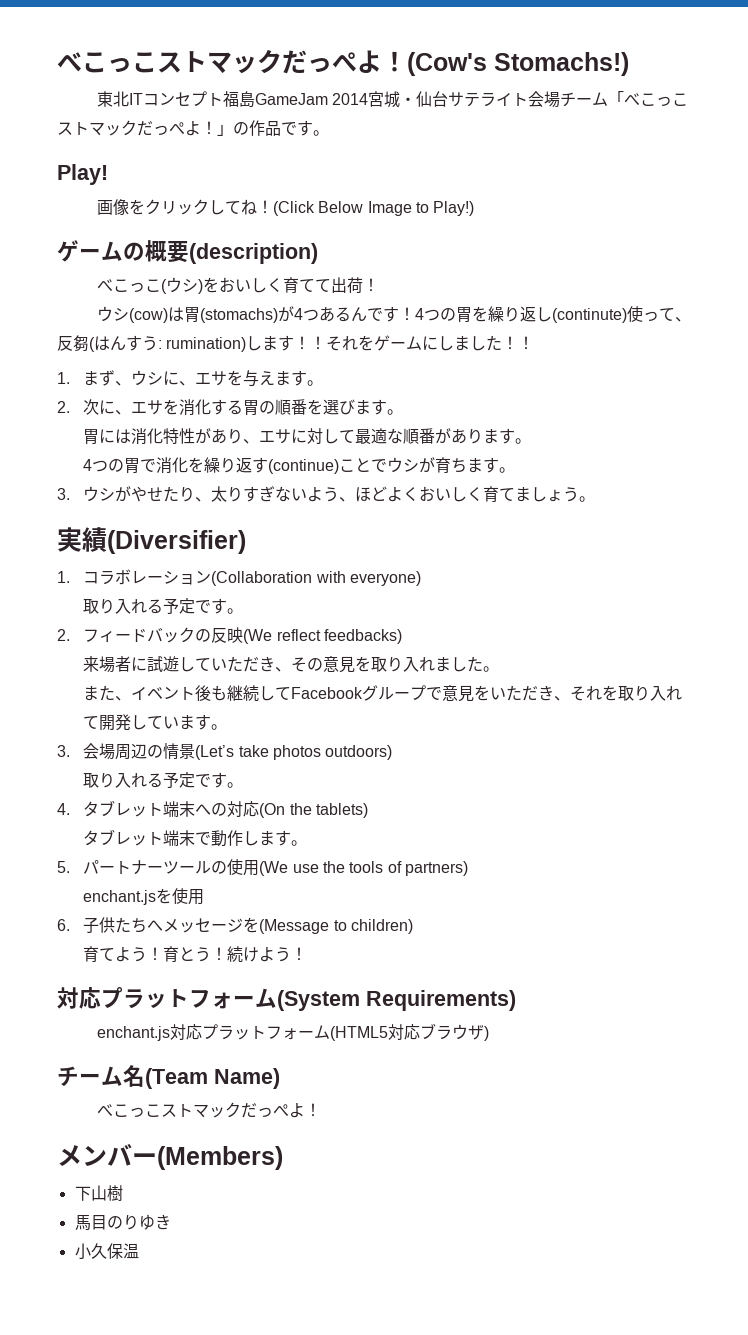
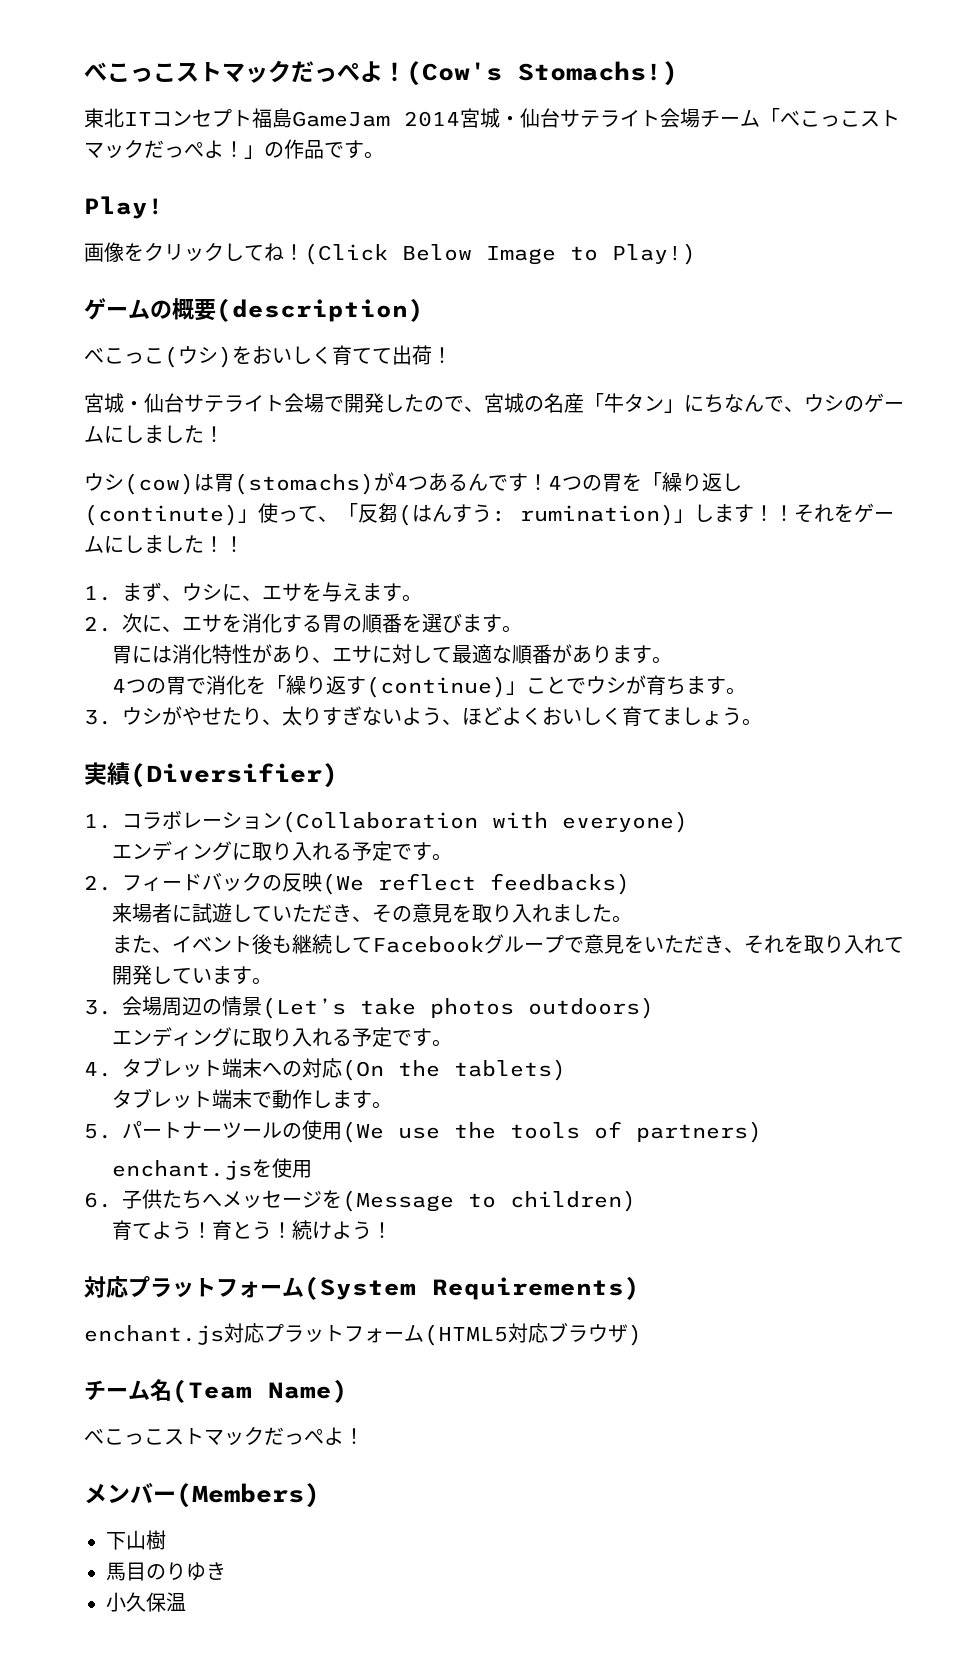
+ 宮城・仙台サテライト会場で開発したので、宮城の名産「牛タン」にちなんで、ウシのゲームにしました！
- 4つの胃を繰り返し(continute)使って、反芻(はんすう: rumination)します！
+ 4つの胃を「繰り返し(continute)」使って、「反芻(はんすう: rumination)」します！
- 4つの胃で消化を繰り返す(continue)ことでウシが育ちます。
+ 4つの胃で消化を「繰り返す(continue)」ことでウシが育ちます。
  1.コラボレーション(Collaboration with everyone)
- 取り入れる予定です。
+ エンディングに取り入れる予定です。
  3.会場周辺の情景(Let’s take photos outdoors)
- 取り入れる予定です。
+ エンディングに取り入れる予定です。

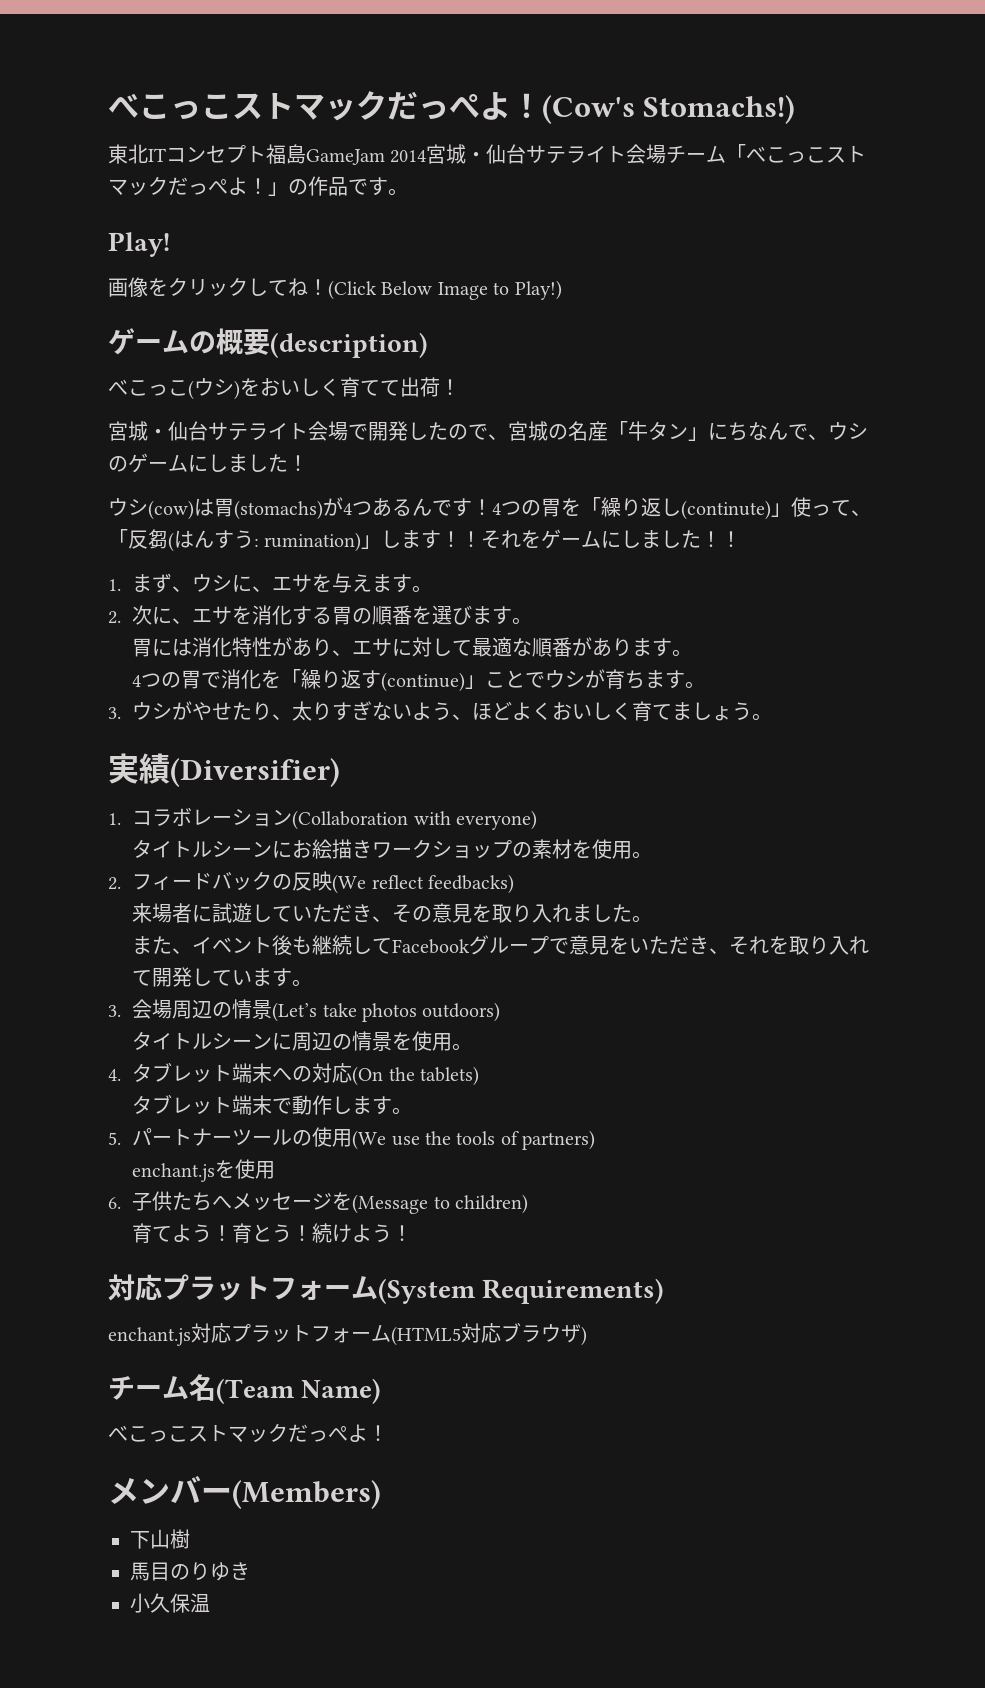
  1.コラボレーション(Collaboration with everyone)
- エンディングに取り入れる予定です。
+ タイトルシーンにお絵描きワークショップの素材を使用。
  3.会場周辺の情景(Let’s take photos outdoors)
- エンディングに取り入れる予定です。
+ タイトルシーンに周辺の情景を使用。

